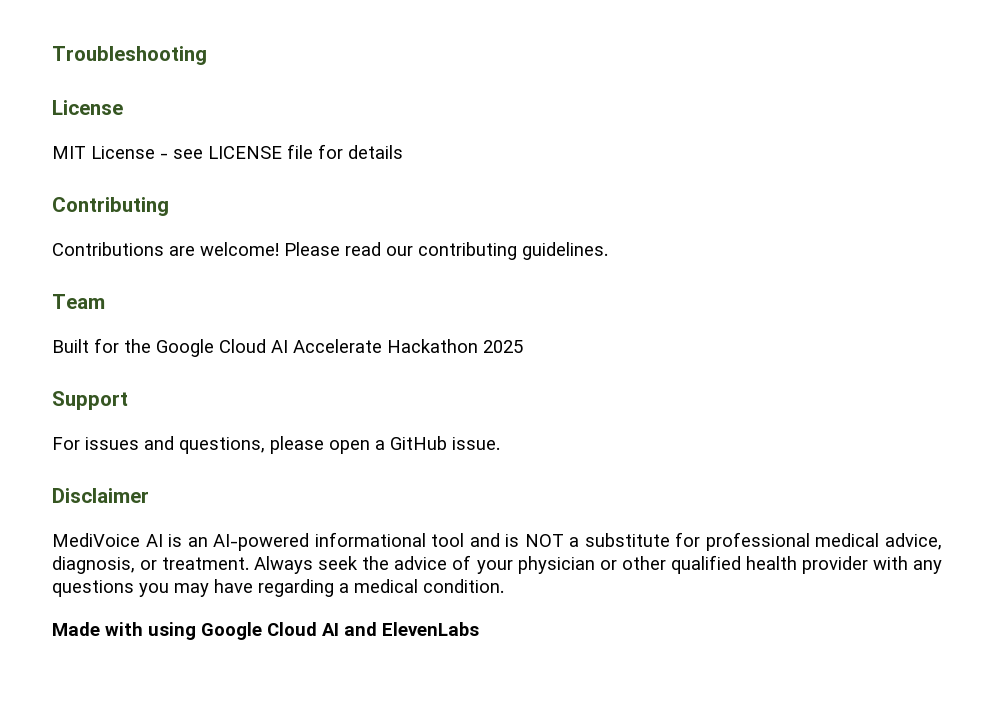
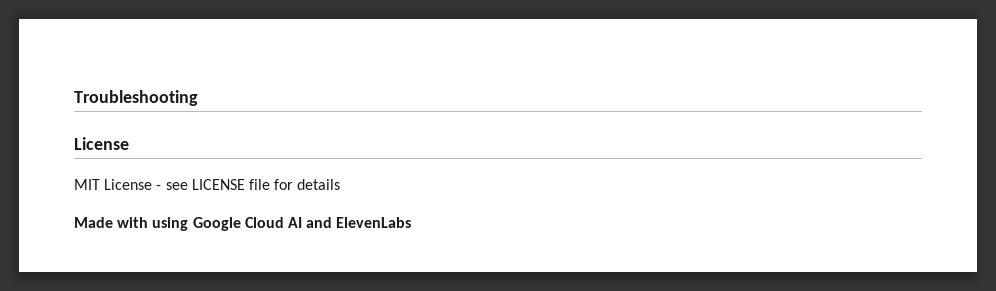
- Contributing
- Contributions are welcome! Please read our contributing guidelines.
- Team
- Built for the Google Cloud AI Accelerate Hackathon 2025
- Support
- For issues and questions, please open a GitHub issue.
- Disclaimer
- MediVoice AI is an AI-powered informational tool and is NOT a substitute for professional medical advice, diagnosis, or treatment. Always seek the advice of your physician or other qualified health provider with any questions you may have regarding a medical condition.

